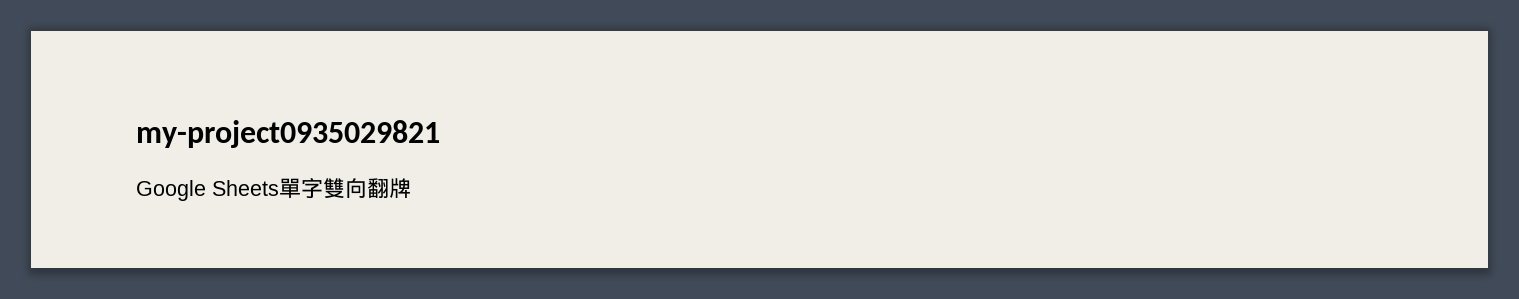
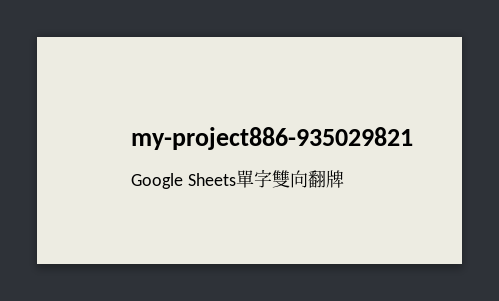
- my-project0935029821
+ my-project886-935029821

